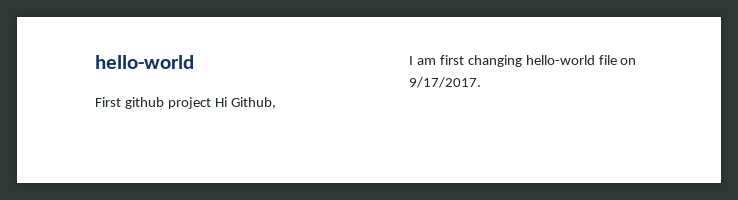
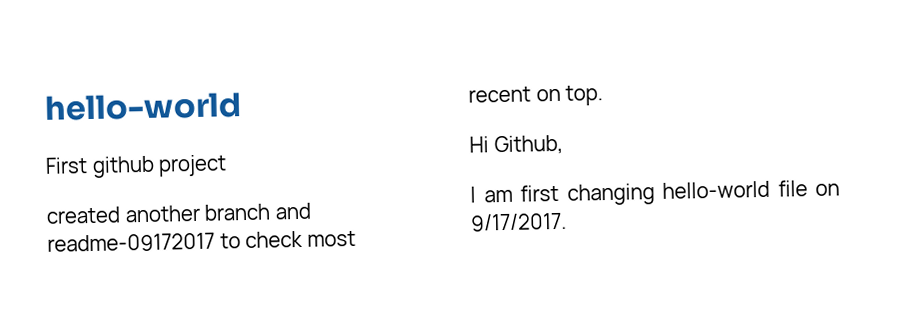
- First github project Hi Github,
+ First github project
+ created another branch and readme-09172017 to check most recent on top.
+ Hi Github,

